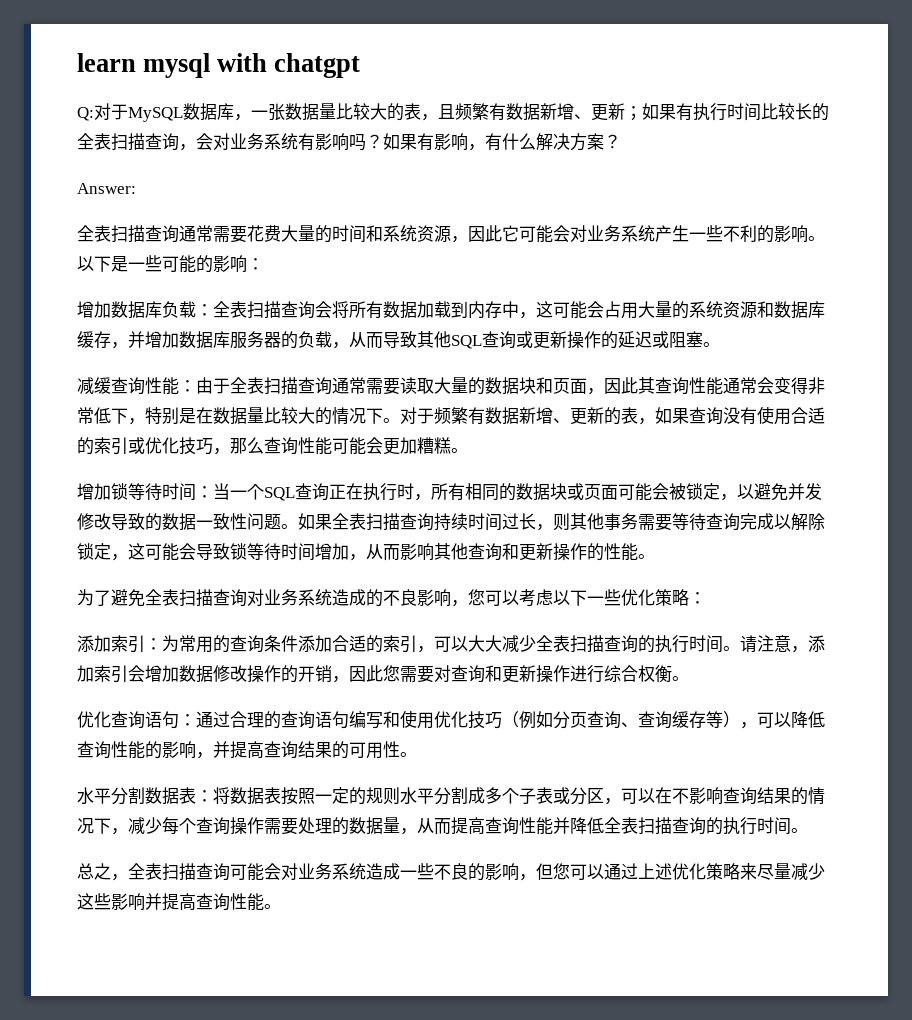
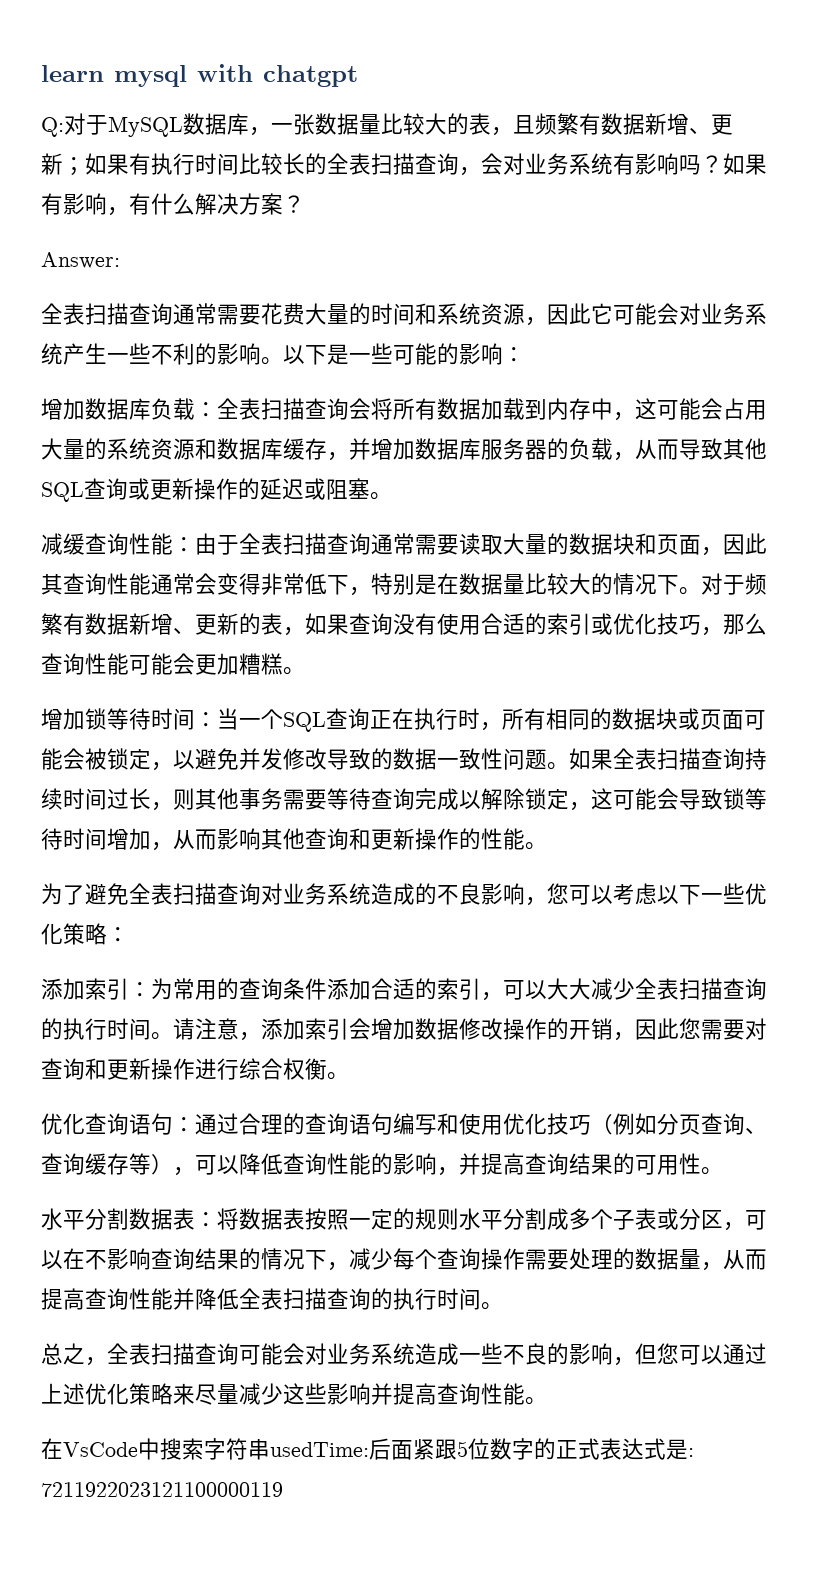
+ 在VsCode中搜索字符串usedTime:后面紧跟5位数字的正式表达式是: 7211922023121100000119

